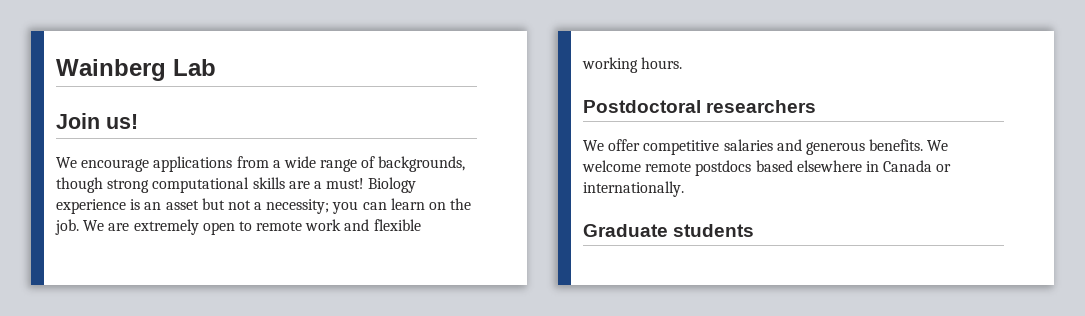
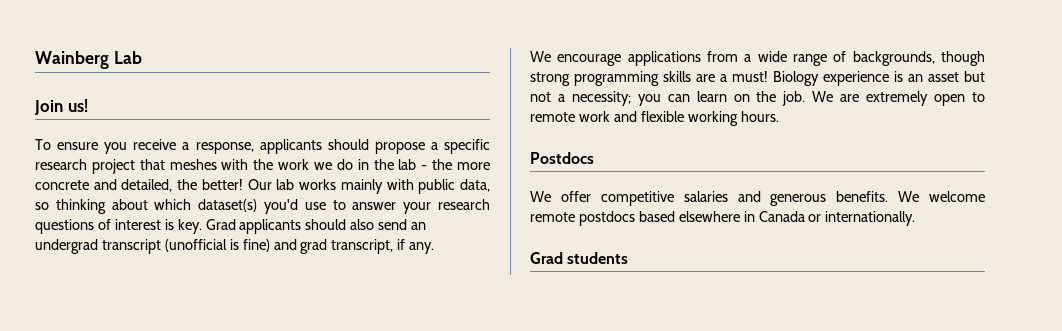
+ To ensure you receive a response, applicants should propose a specific research project that meshes with the work we do in the lab - the more concrete and detailed, the better! Our lab works mainly with public data, so thinking about which dataset(s) you'd use to answer your research questions of interest is key. Grad applicants should also send an undergrad transcript (unofficial is fine) and grad transcript, if any.
- We encourage applications from a wide range of backgrounds, though strong computational skills are a must!
+ We encourage applications from a wide range of backgrounds, though strong programming skills are a must!
- Postdoctoral researchers
+ Postdocs
- Graduate students
+ Grad students

